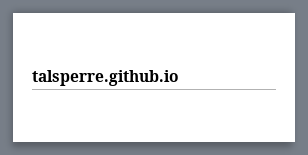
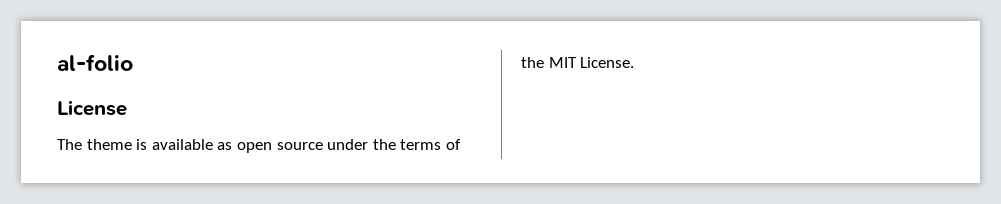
- talsperre.github.io
+ al-folio
+ License
+ The theme is available as open source under the terms of the MIT License.

